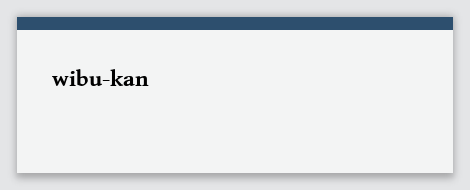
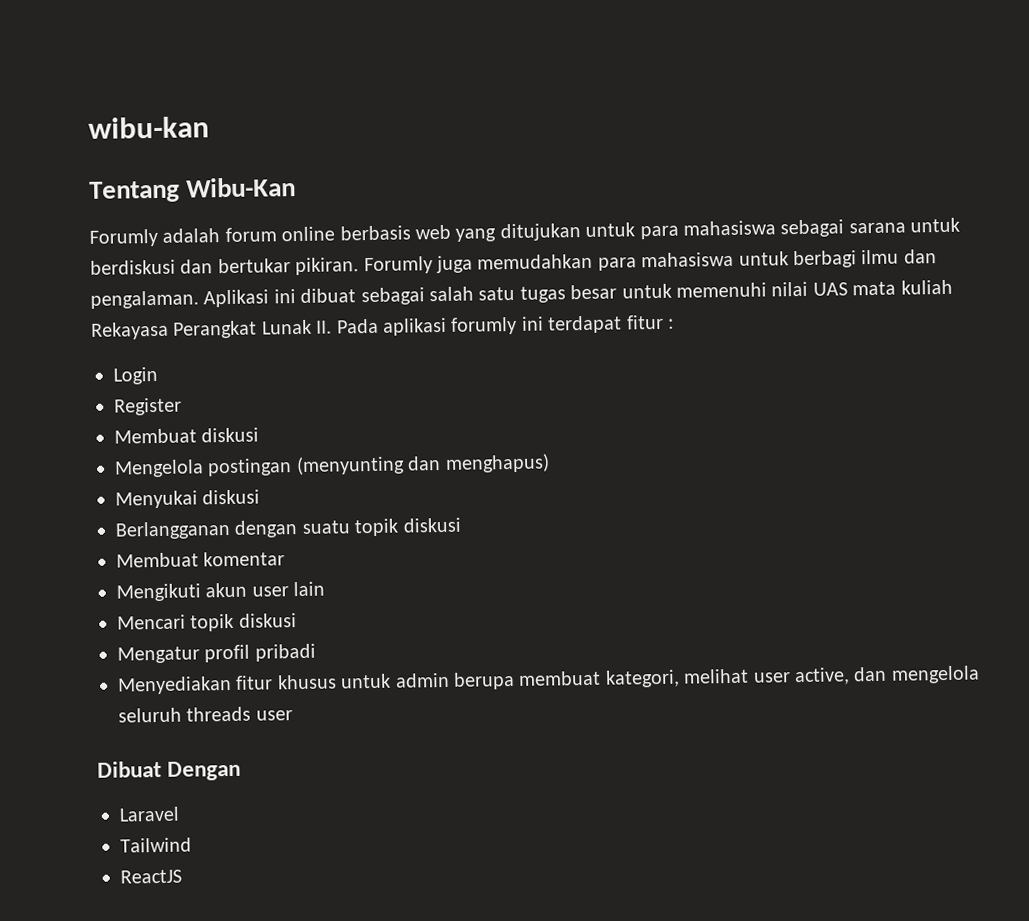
+ Tentang Wibu-Kan
+ Forumly adalah forum online berbasis web yang ditujukan untuk para mahasiswa sebagai sarana untuk berdiskusi dan bertukar pikiran. Forumly juga memudahkan para mahasiswa untuk berbagi ilmu dan pengalaman. Aplikasi ini dibuat sebagai salah satu tugas besar untuk memenuhi nilai UAS mata kuliah Rekayasa Perangkat Lunak II. Pada aplikasi forumly ini terdapat fitur :
+ Login
+ Register
+ Membuat diskusi
+ Mengelola postingan (menyunting dan menghapus)
+ Menyukai diskusi
+ Berlangganan dengan suatu topik diskusi
+ Membuat komentar
+ Mengikuti akun user lain
+ Mencari topik diskusi
+ Mengatur profil pribadi
+ Menyediakan fitur khusus untuk admin berupa membuat kategori, melihat user active, dan mengelola seluruh threads user
+ Dibuat Dengan
+ Laravel
+ Tailwind
+ ReactJS

